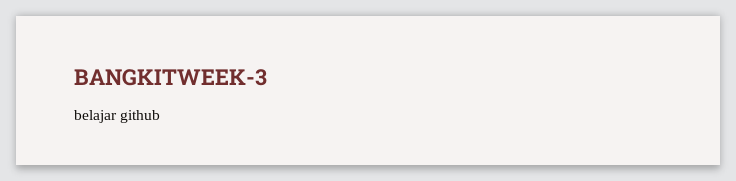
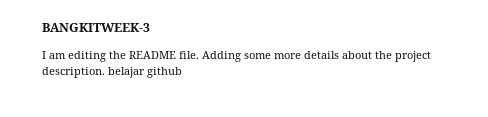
- belajar github
+ I am editing the README file. Adding some more details about the project description. belajar github

